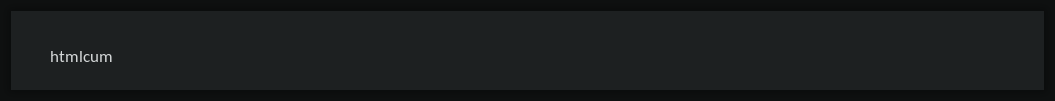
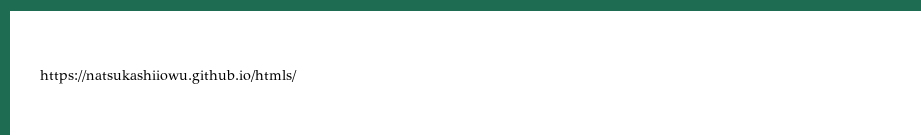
- htmlcum
+ https://natsukashiiowu.github.io/htmls/

